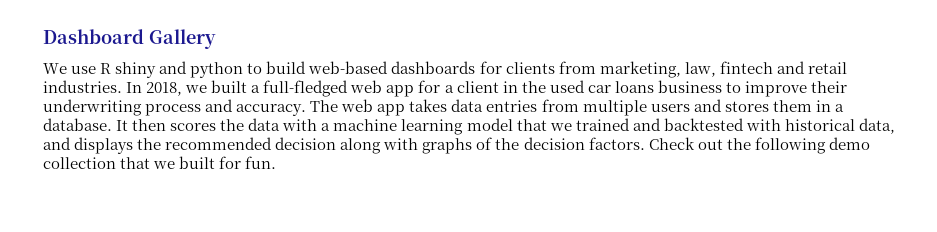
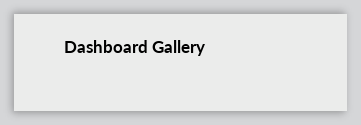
- We use R shiny and python to build web-based dashboards for clients from marketing, law, fintech and retail industries. In 2018, we built a full-fledged web app for a client in the used car loans business to improve their underwriting process and accuracy. The web app takes data entries from multiple users and stores them in a database. It then scores the data with a machine learning model that we trained and backtested with historical data, and displays the recommended decision along with graphs of the decision factors. Check out the following demo collection that we built for fun.

